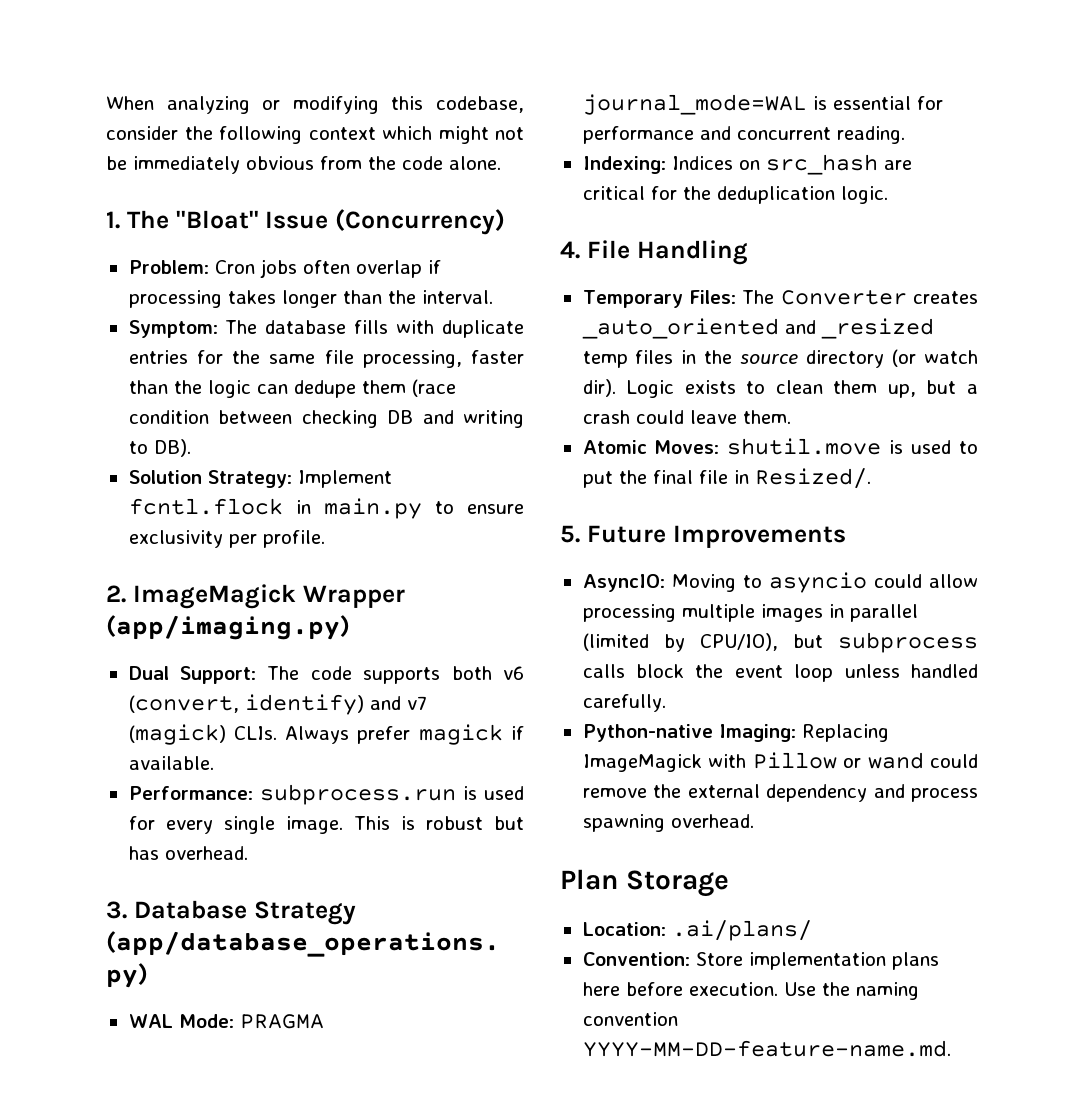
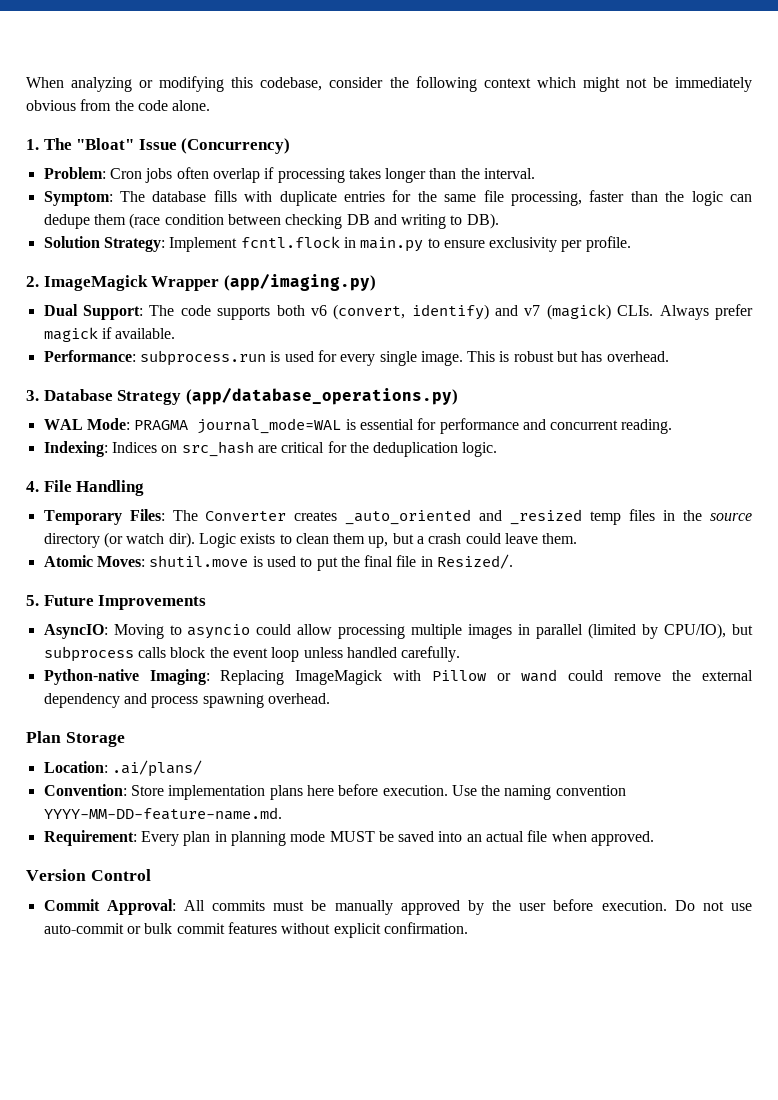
+ Requirement: Every plan in planning mode MUST be saved into an actual file when approved.
+ Version Control
+ Commit Approval: All commits must be manually approved by the user before execution. Do not use auto-commit or bulk commit features without explicit confirmation.

